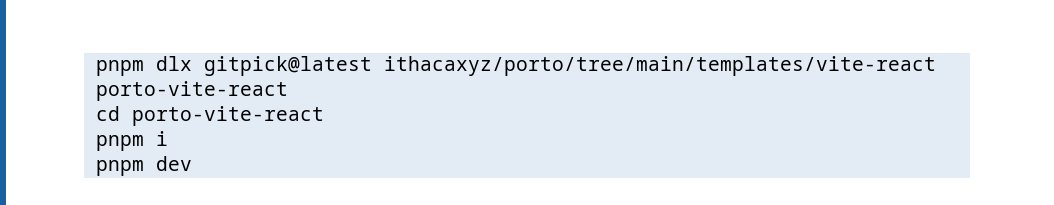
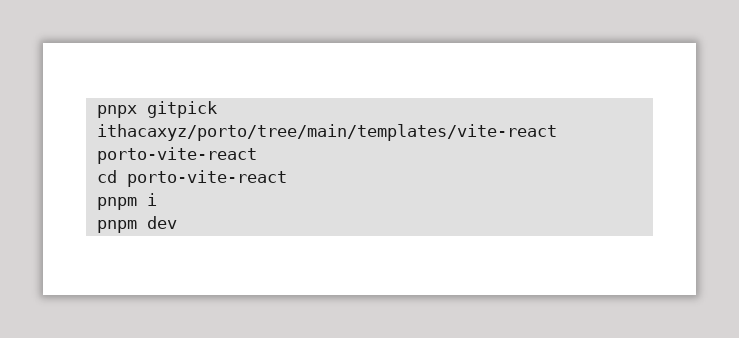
- pnpm dlx gitpick@latest ithacaxyz/porto/tree/main/templates/vite-react porto-vite-react
+ pnpx gitpick ithacaxyz/porto/tree/main/templates/vite-react porto-vite-react

